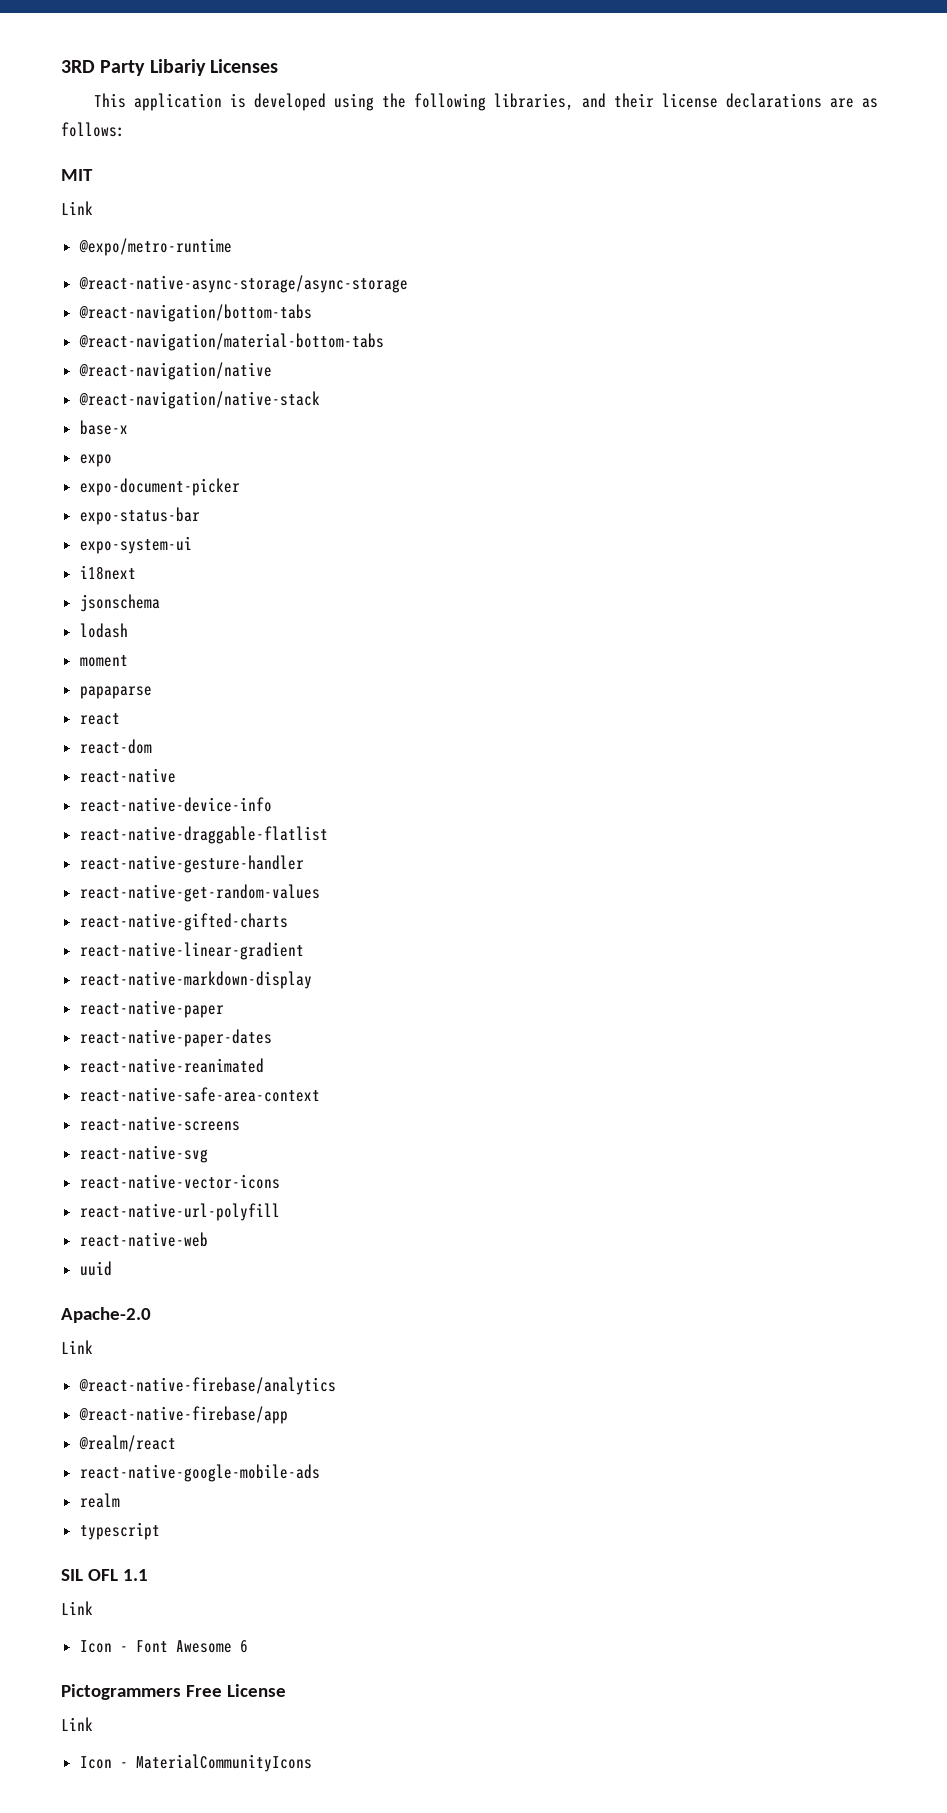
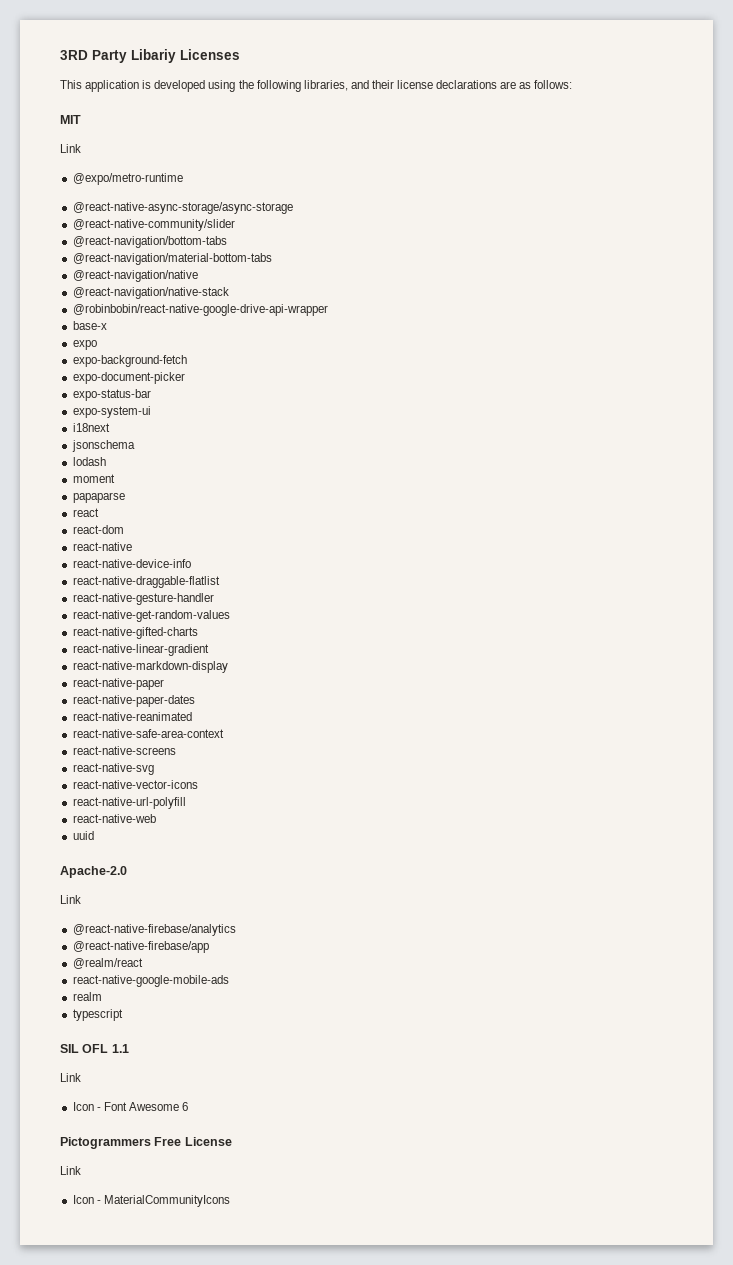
+ @react-native-community/slider
+ @robinbobin/react-native-google-drive-api-wrapper
+ expo-background-fetch

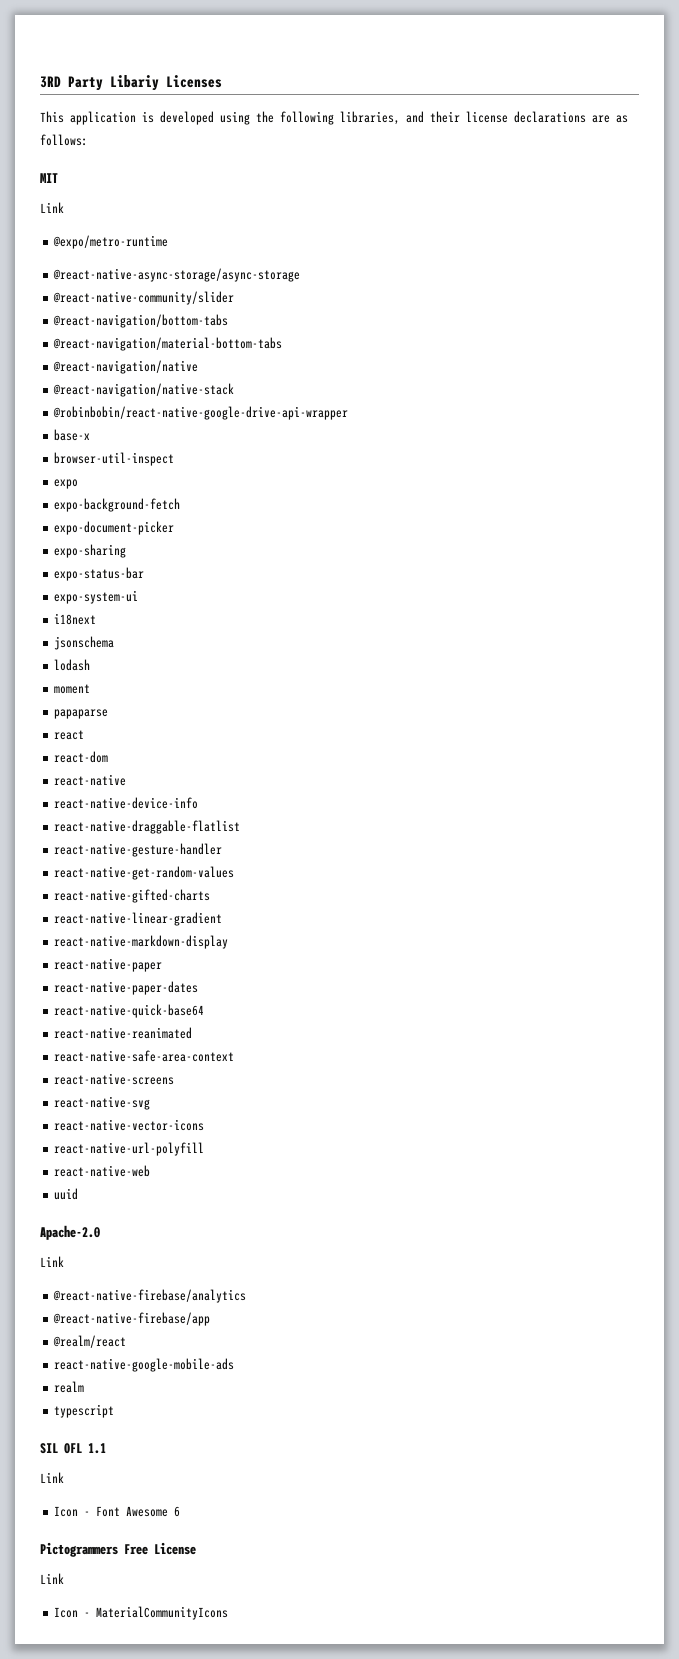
+ browser-util-inspect
+ expo-sharing
+ react-native-quick-base64

